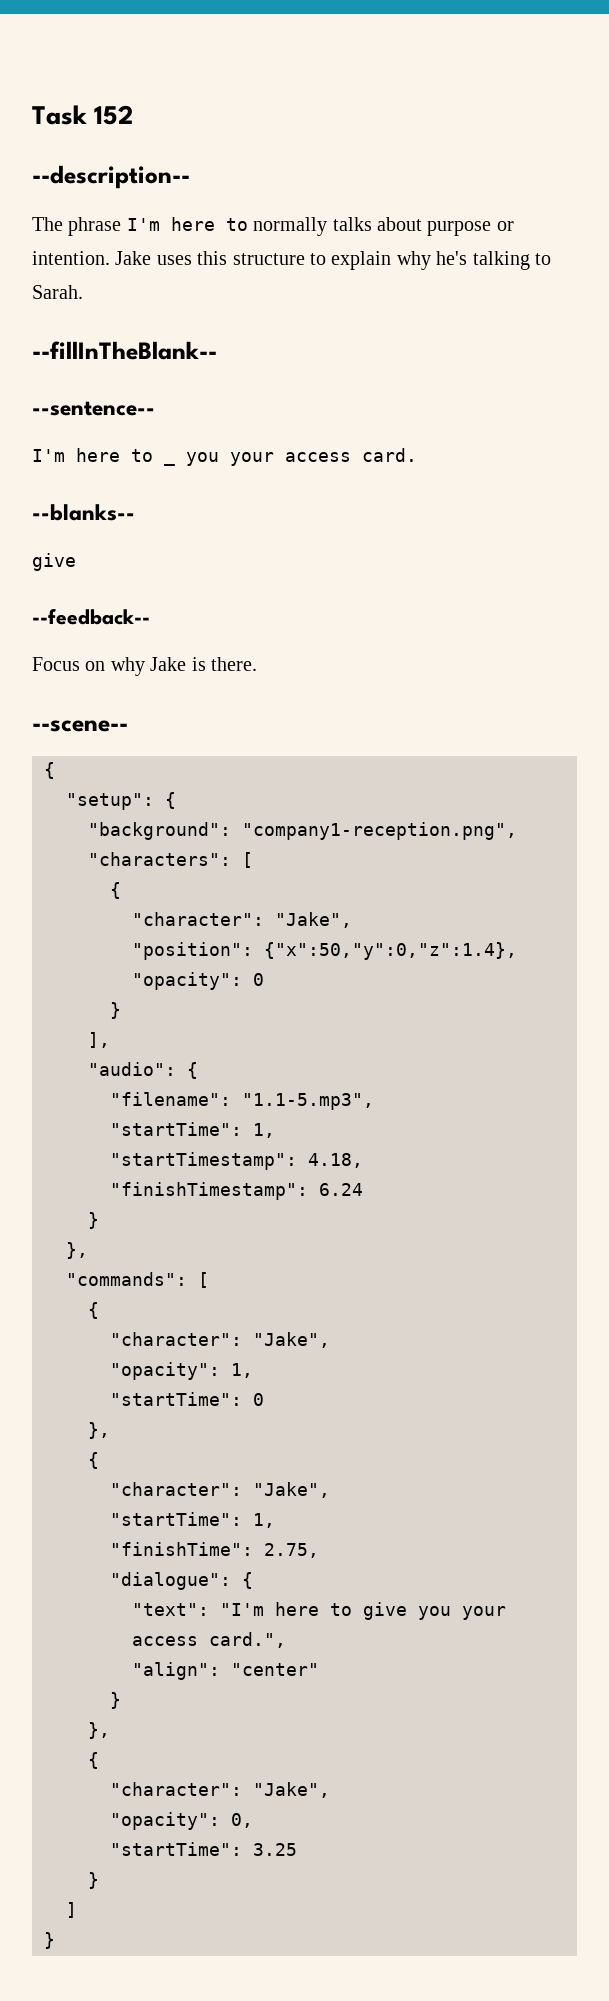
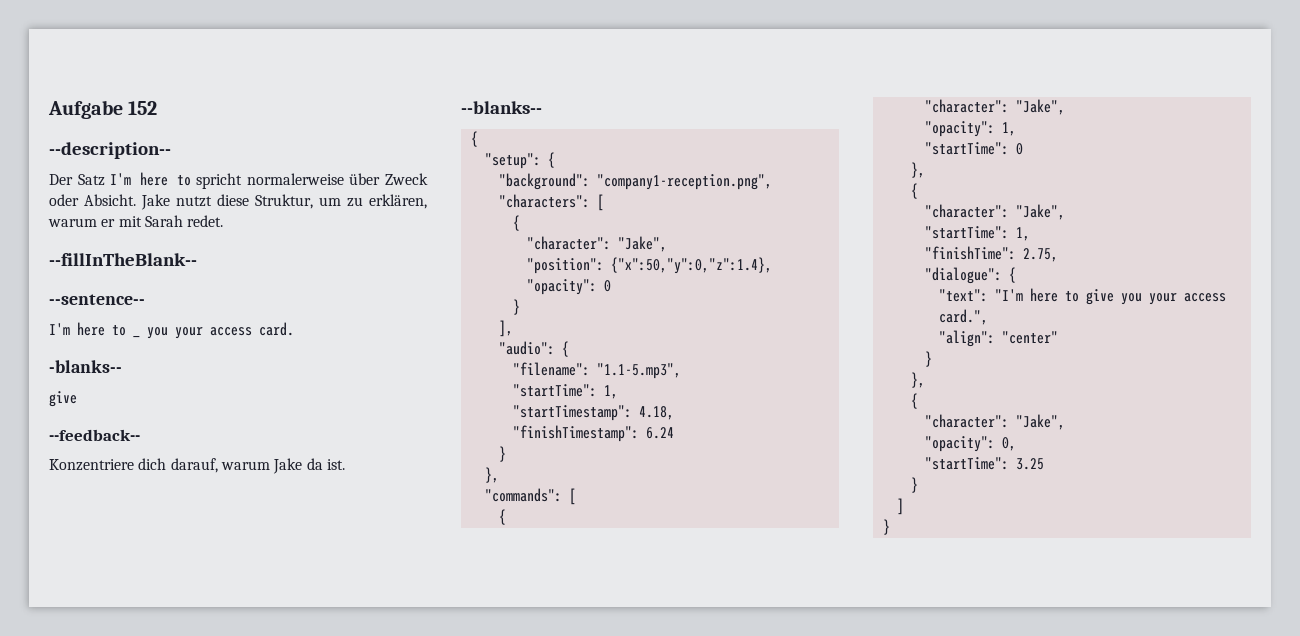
- Task 152
+ Aufgabe 152
- The phrase I'm here to normally talks about purpose or intention. Jake uses this structure to explain why he's talking to Sarah.
+ Der Satz I'm here to spricht normalerweise über Zweck oder Absicht. Jake nutzt diese Struktur, um zu erklären, warum er mit Sarah redet.
- --blanks--
+ -blanks--
- Focus on why Jake is there.
- --scene--
+ Konzentriere dich darauf, warum Jake da ist.
+ --blanks--

